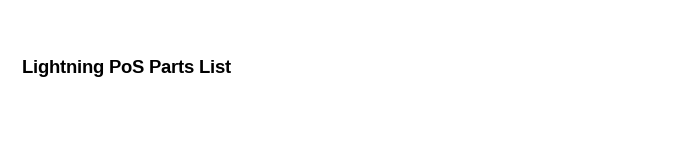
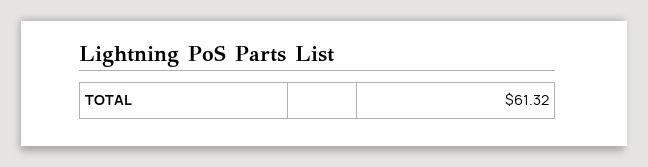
+ TOTAL | | $61.32

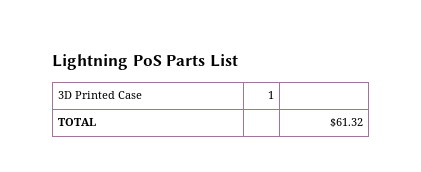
+ 3D Printed Case | 1 |

